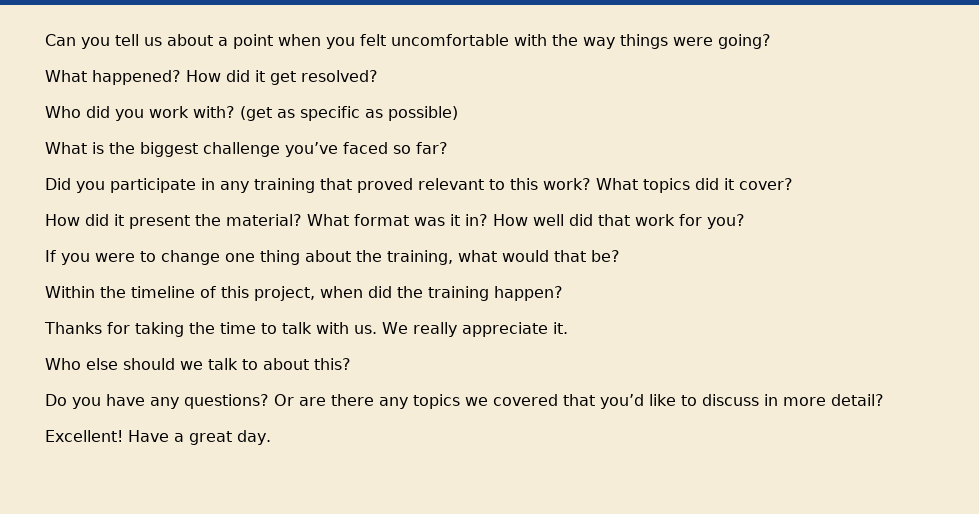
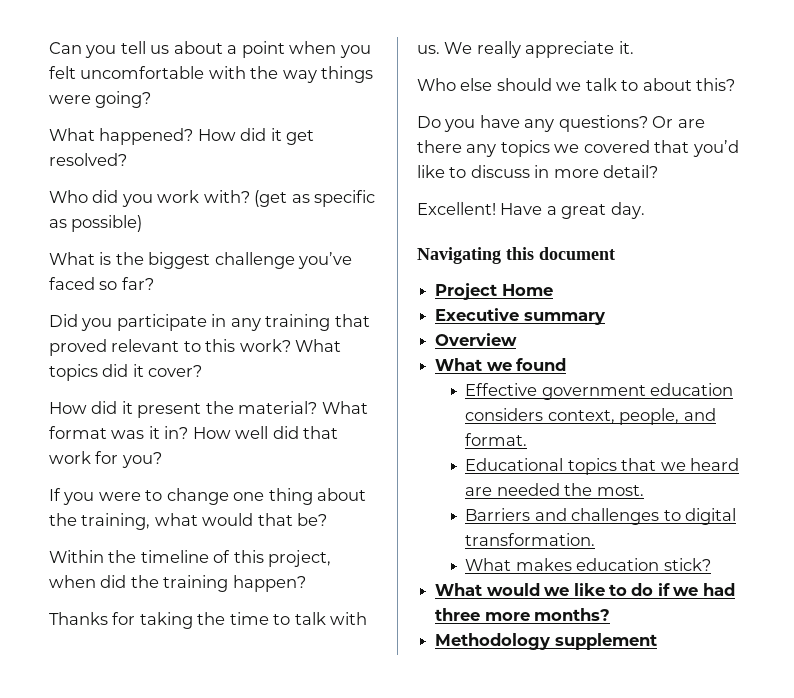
+ Navigating this document
+ Project Home
+ Executive summary
+ Overview
+ What we found
+ Effective government education considers context, people, and format.
+ Educational topics that we heard are needed the most.
+ Barriers and challenges to digital transformation.
+ What makes education stick?
+ What would we like to do if we had three more months?
+ Methodology supplement

